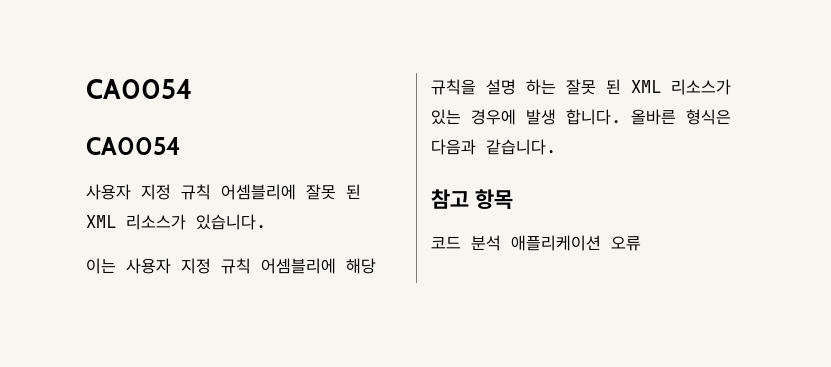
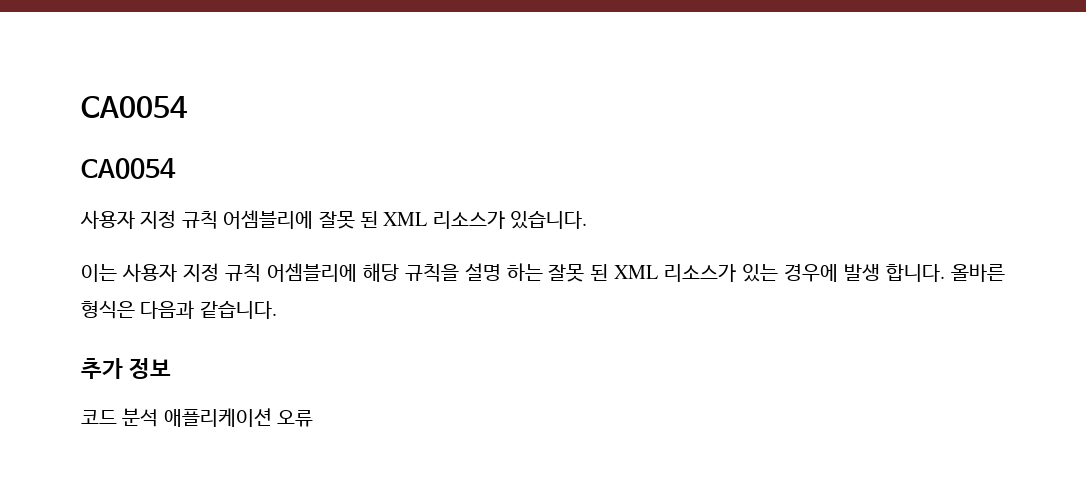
- 참고 항목
+ 추가 정보

